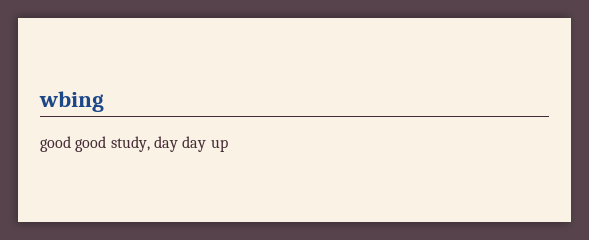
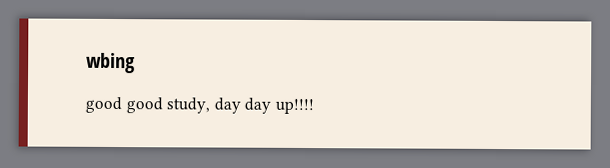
- good good study, day day up
+ good good study, day day up!!!!

